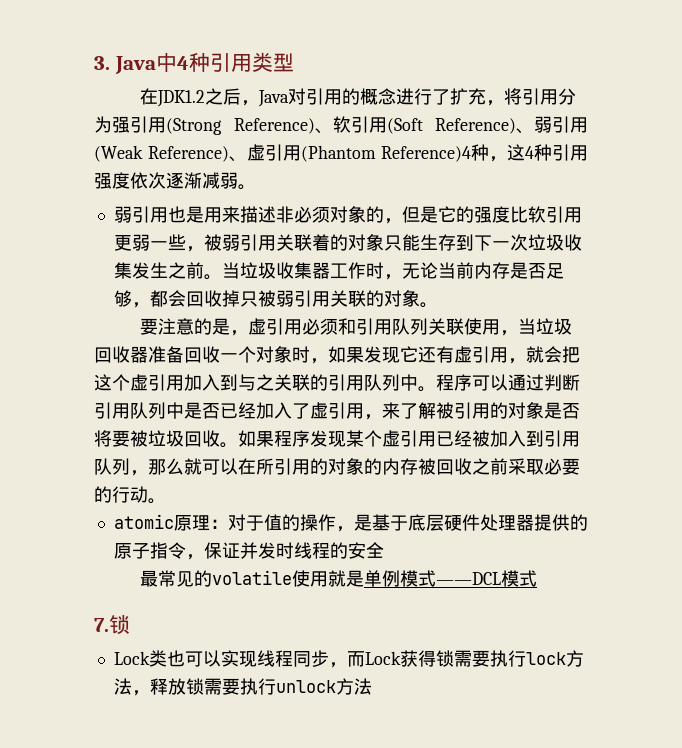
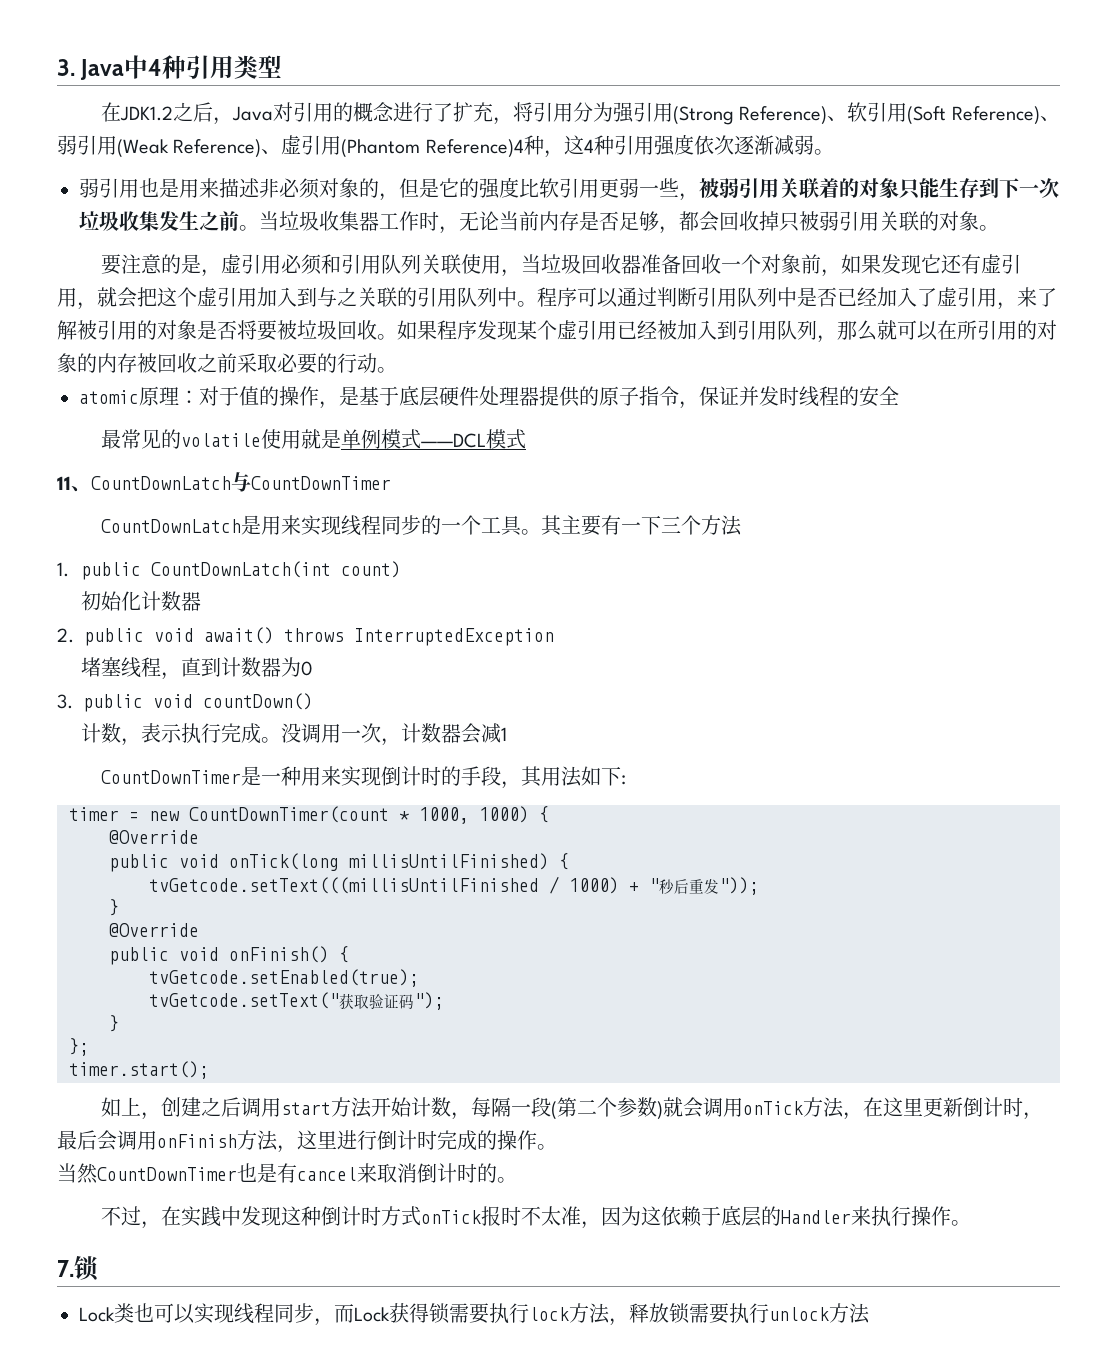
- 要注意的是，虚引用必须和引用队列关联使用，当垃圾回收器准备回收一个对象时，如果发现它还有虚引用，就会把这个虚引用加入到与之关联的引用队列中。
+ 要注意的是，虚引用必须和引用队列关联使用，当垃圾回收器准备回收一个对象前，如果发现它还有虚引用，就会把这个虚引用加入到与之关联的引用队列中。
+ 11、CountDownLatch与CountDownTimer
+ CountDownLatch是用来实现线程同步的一个工具。其主要有一下三个方法
+ 1. public CountDownLatch(int count)
+ 初始化计数器
+ 2. public void await() throws InterruptedException
+ 堵塞线程，直到计数器为0
+ 3. public void countDown()
+ 计数，表示执行完成。没调用一次，计数器会减1
+ CountDownTimer是一种用来实现倒计时的手段，其用法如下:
+ timer = new CountDownTimer(count * 1000, 1000) {
+ @Override
+ public void onTick(long millisUntilFinished) {
+ tvGetcode.setText(((millisUntilFinished / 1000) + "秒后重发"));
+ }
+ @Override
+ public void onFinish() {
+ tvGetcode.setEnabled(true);
+ tvGetcode.setText("获取验证码");
+ }
+ };
+ timer.start();
+ 如上，创建之后调用start方法开始计数，每隔一段(第二个参数)就会调用onTick方法，在这里更新倒计时，最后会调用onFinish方法，这里进行倒计时完成的操作。
+ 当然CountDownTimer也是有cancel来取消倒计时的。
+ 不过，在实践中发现这种倒计时方式onTick报时不太准，因为这依赖于底层的Handler来执行操作。

